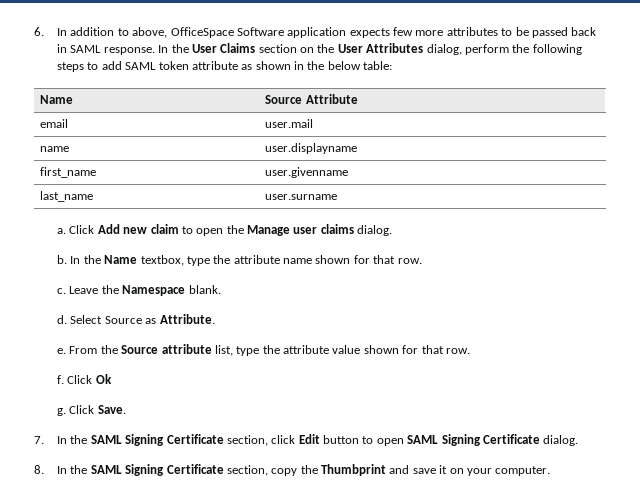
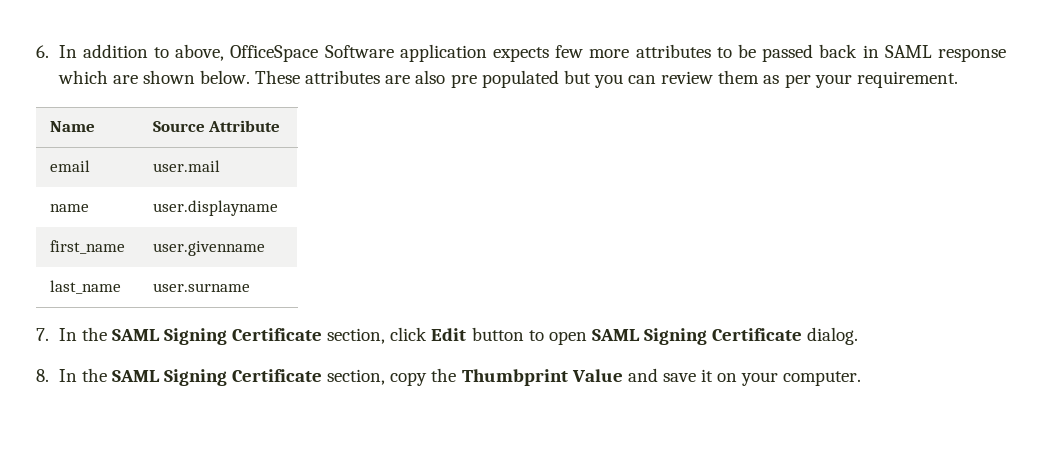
- 6. In addition to above, OfficeSpace Software application expects few more attributes to be passed back in SAML response. In the User Claims section on the User Attributes dialog, perform the following steps to add SAML token attribute as shown in the below table:
+ 6. In addition to above, OfficeSpace Software application expects few more attributes to be passed back in SAML response which are shown below. These attributes are also pre populated but you can review them as per your requirement.
- a. Click Add new claim to open the Manage user claims dialog.
- b. In the Name textbox, type the attribute name shown for that row.
- c. Leave the Namespace blank.
- d. Select Source as Attribute.
- e. From the Source attribute list, type the attribute value shown for that row.
- f. Click Ok
- g. Click Save.
- 8. In the SAML Signing Certificate section, copy the Thumbprint and save it on your computer.
+ 8. In the SAML Signing Certificate section, copy the Thumbprint Value and save it on your computer.

